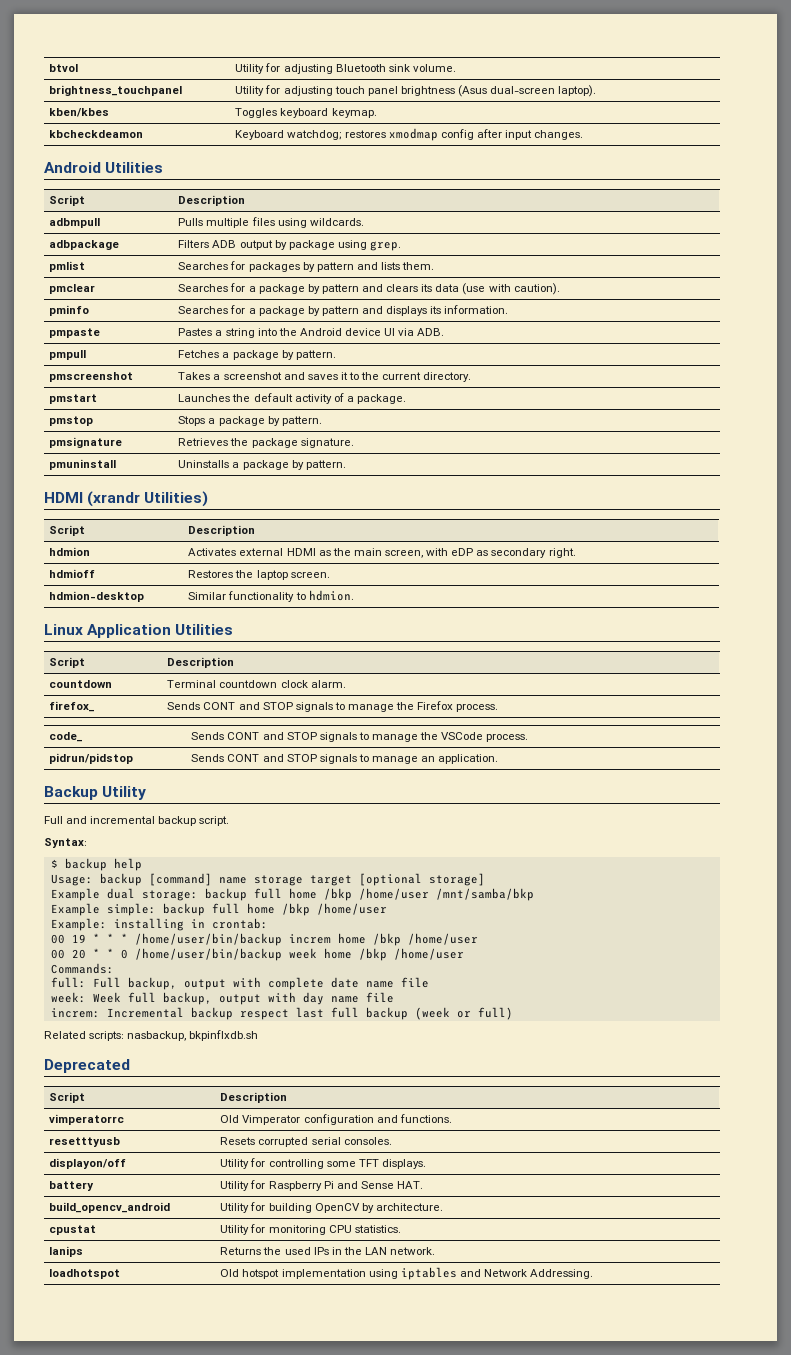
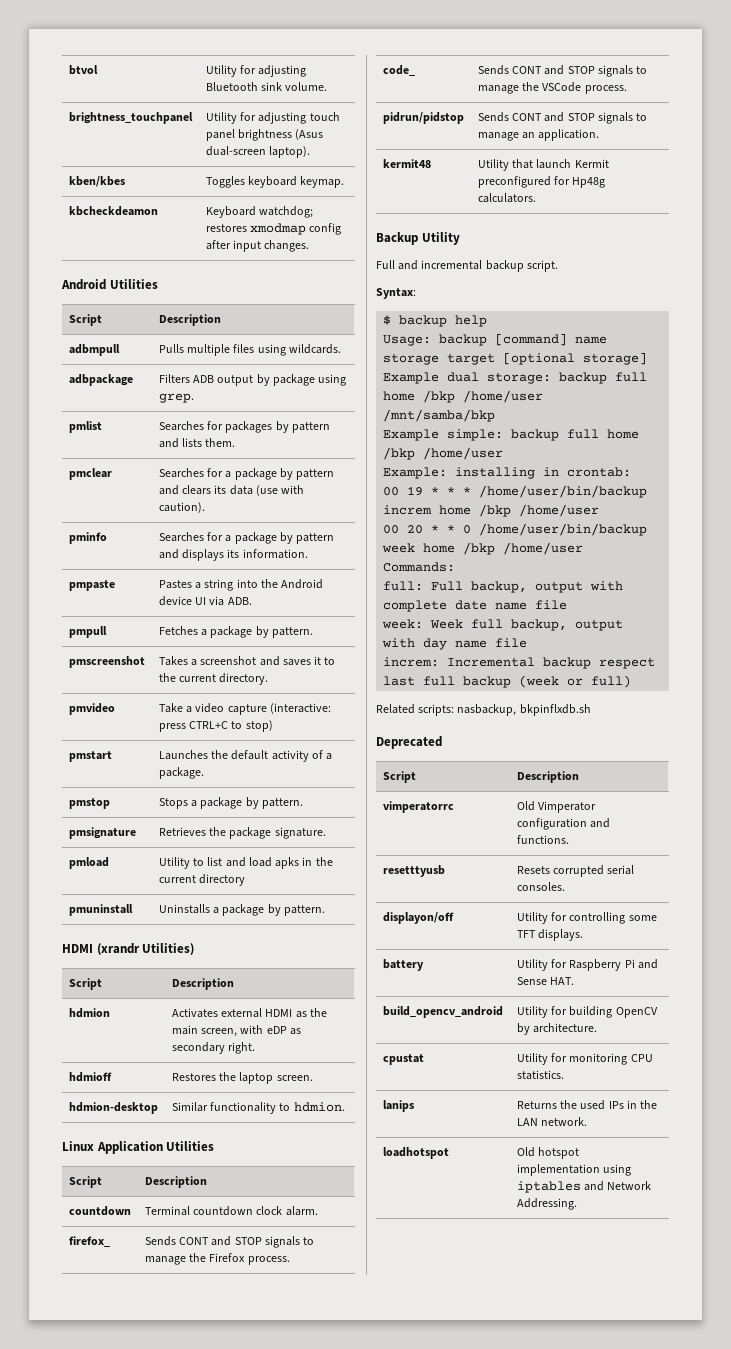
+ pmvideo | Take a video capture (interactive: press CTRL+C to stop)
+ pmload | Utility to list and load apks in the current directory
+ kermit48 | Utility that launch Kermit preconfigured for Hp48g calculators.

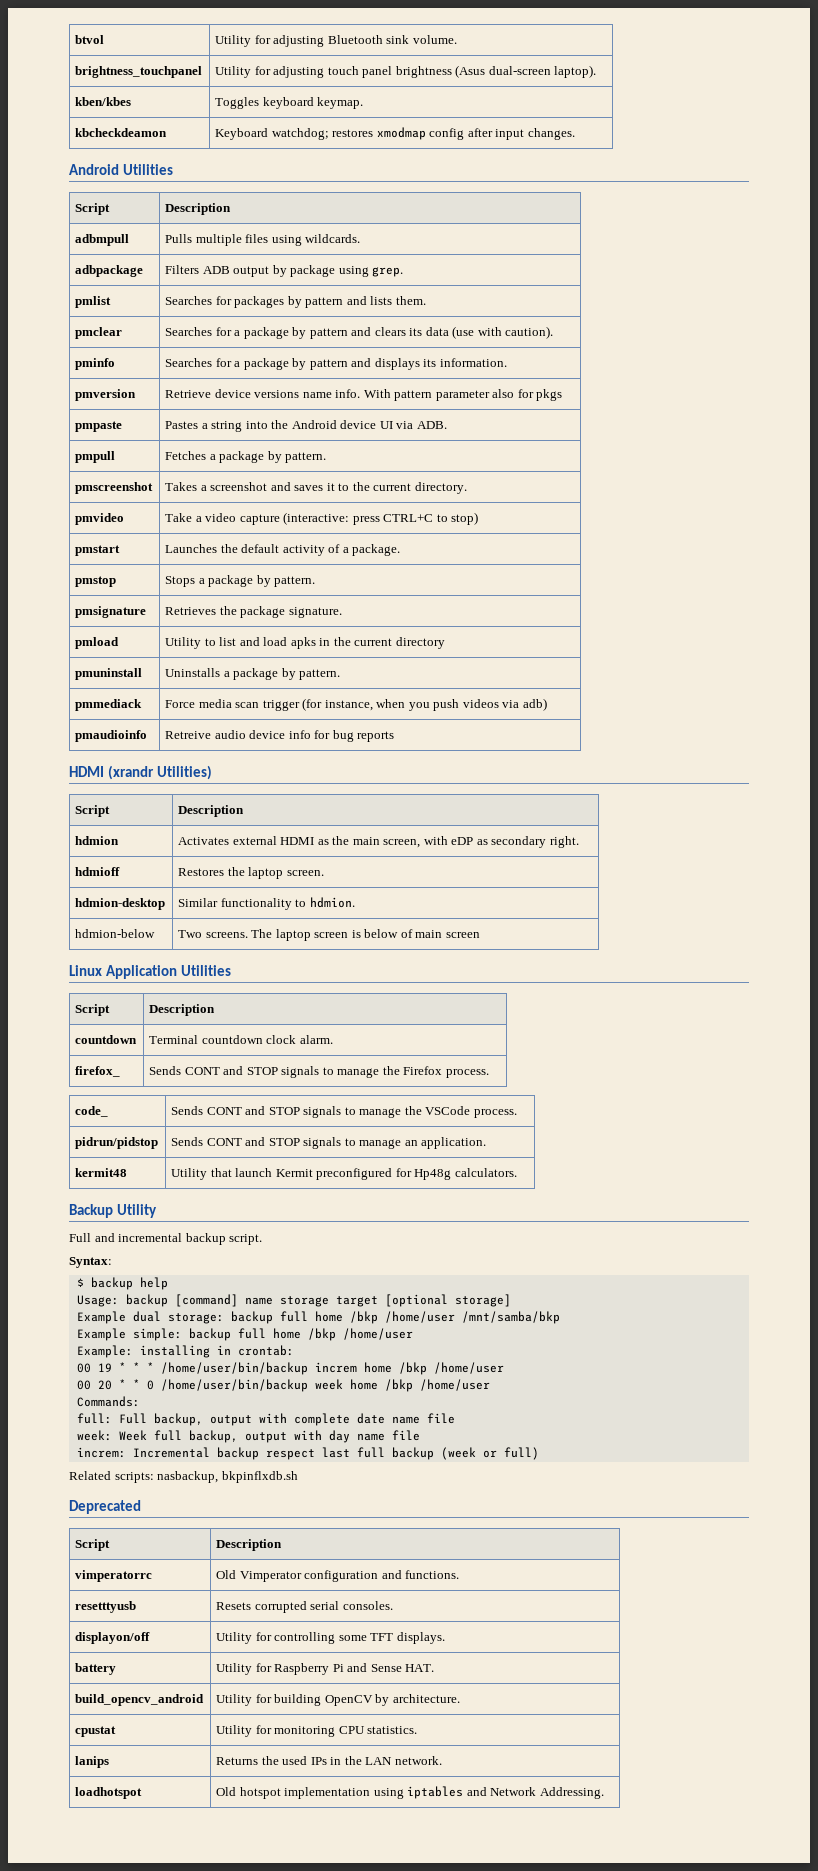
+ pmversion | Retrieve device versions name info. With pattern parameter also for pkgs
+ pmmediack | Force media scan trigger (for instance, when you push videos via adb)
+ pmaudioinfo | Retreive audio device info for bug reports
+ hdmion-below | Two screens. The laptop screen is below of main screen

